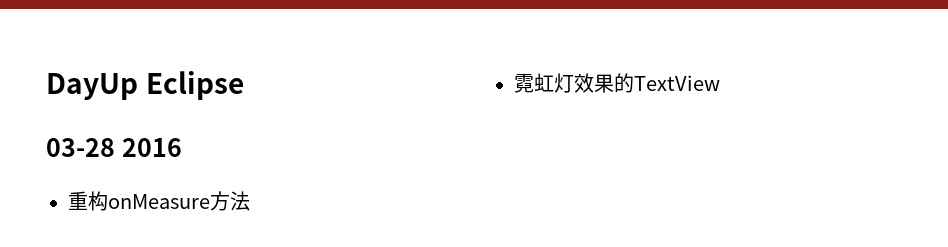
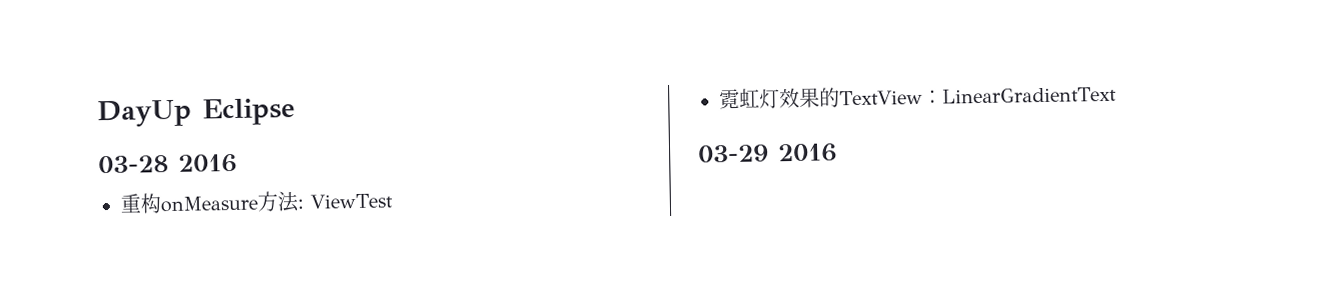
- 重构onMeasure方法
+ 重构onMeasure方法: ViewTest
- 霓虹灯效果的TextView
+ 霓虹灯效果的TextView：LinearGradientText
+ 03-29 2016

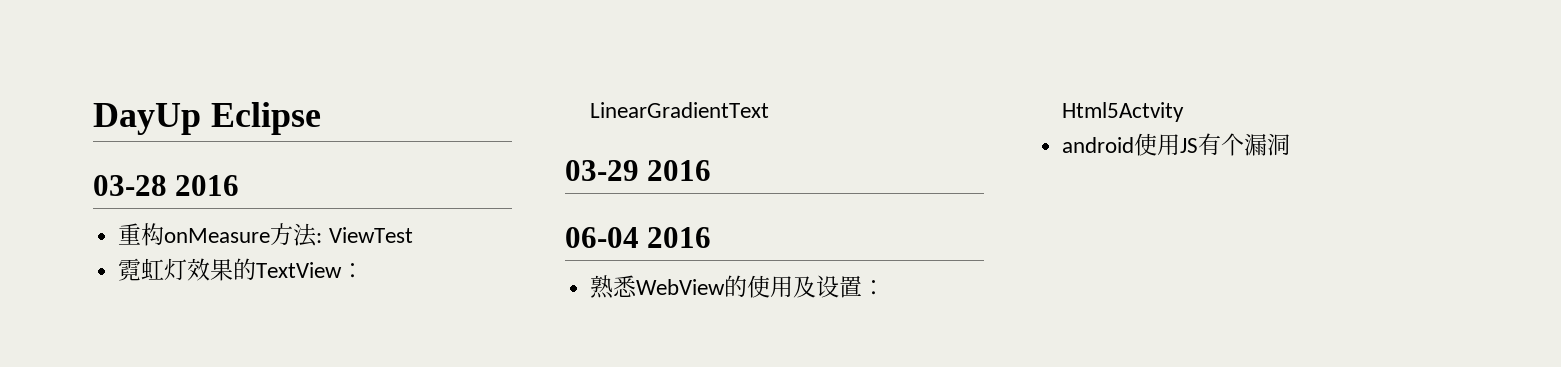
+ 06-04 2016
+ 熟悉WebView的使用及设置：Html5Actvity
+ android使用JS有个漏洞

